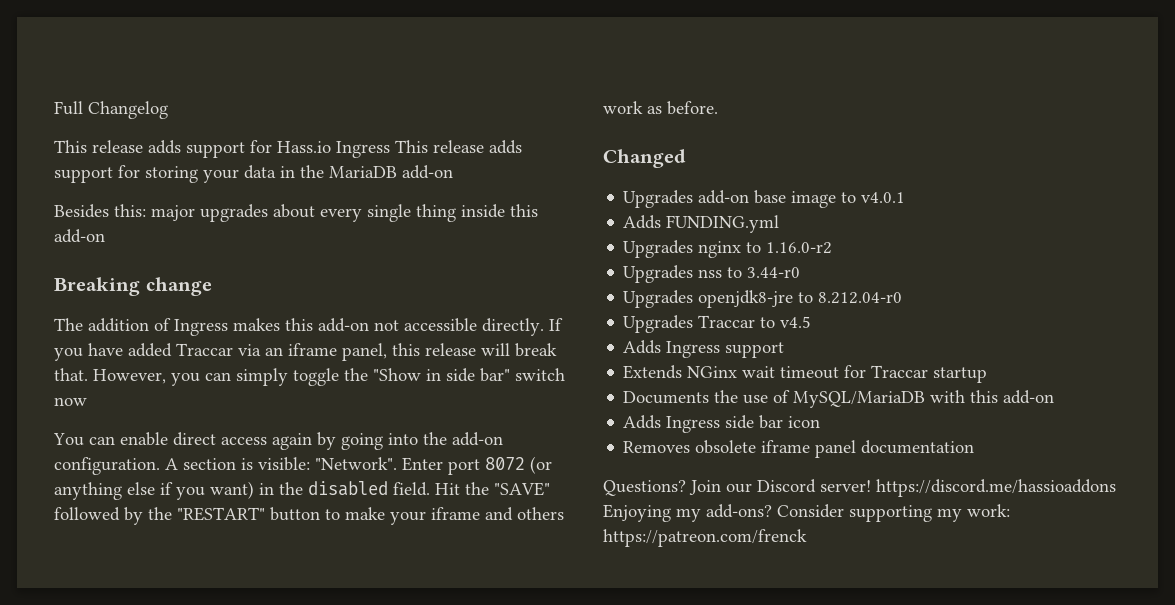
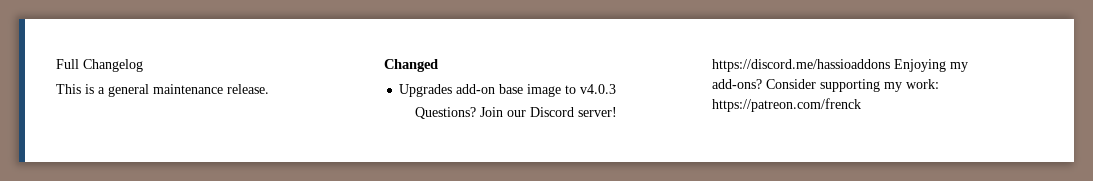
- This release adds support for Hass.io Ingress This release adds support for storing your data in the MariaDB add-on
- Besides this: major upgrades about every single thing inside this add-on
- Breaking change
- The addition of Ingress makes this add-on not accessible directly. If you have added Traccar via an iframe panel, this release will break that. However, you can simply toggle the "Show in side bar" switch now
- You can enable direct access again by going into the add-on configuration. A section is visible: "Network". Enter port 8072 (or anything else if you want) in the disabled field. Hit the "SAVE" followed by the "RESTART" button to make your iframe and others work as before.
+ This is a general maintenance release.
- Upgrades add-on base image to v4.0.1
- Adds FUNDING.yml
- Upgrades nginx to 1.16.0-r2
- Upgrades nss to 3.44-r0
- Upgrades openjdk8-jre to 8.212.04-r0
- Upgrades Traccar to v4.5
- Adds Ingress support
- Extends NGinx wait timeout for Traccar startup
- Documents the use of MySQL/MariaDB with this add-on
- Adds Ingress side bar icon
- Removes obsolete iframe panel documentation
+ Upgrades add-on base image to v4.0.3

